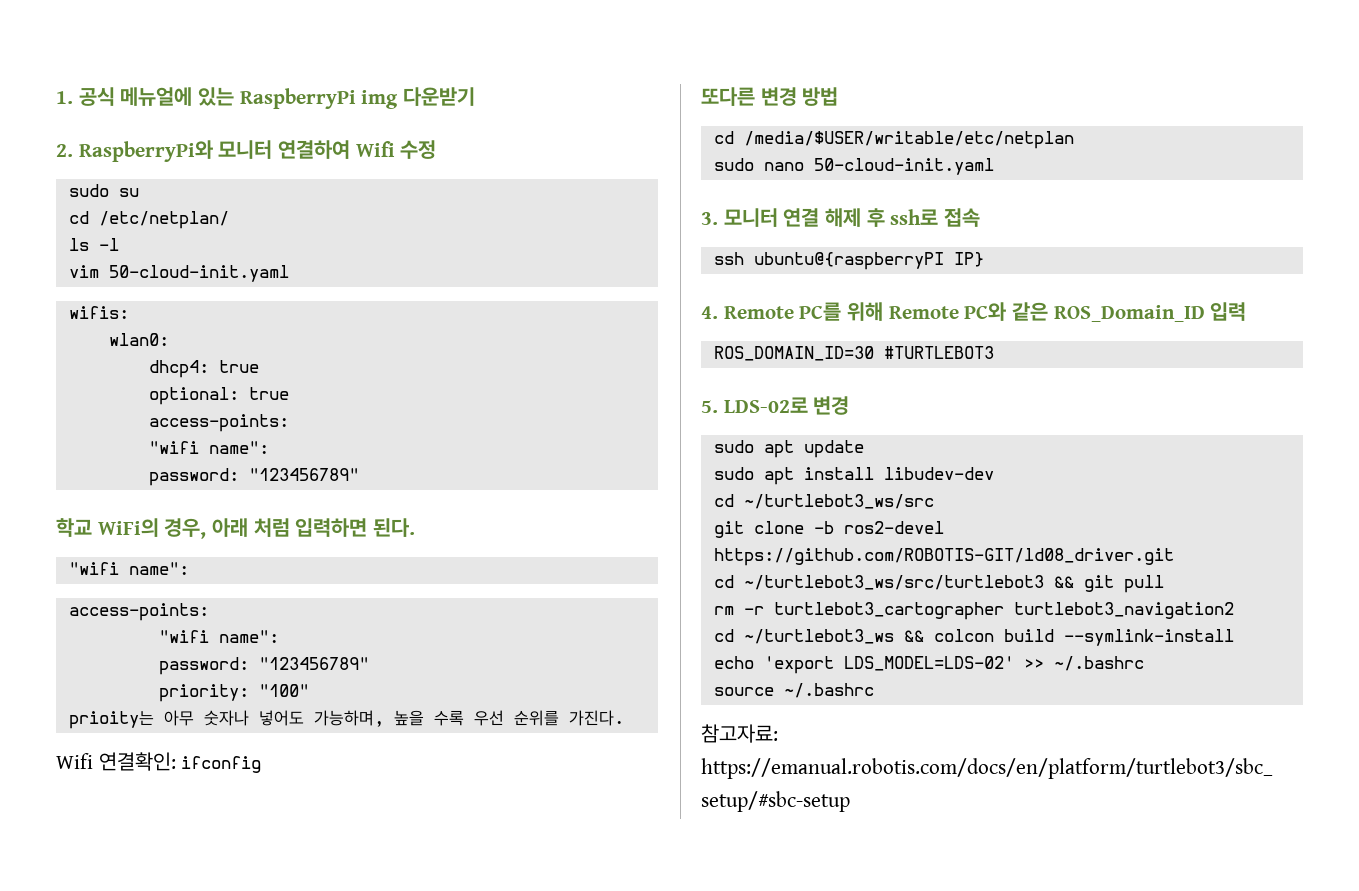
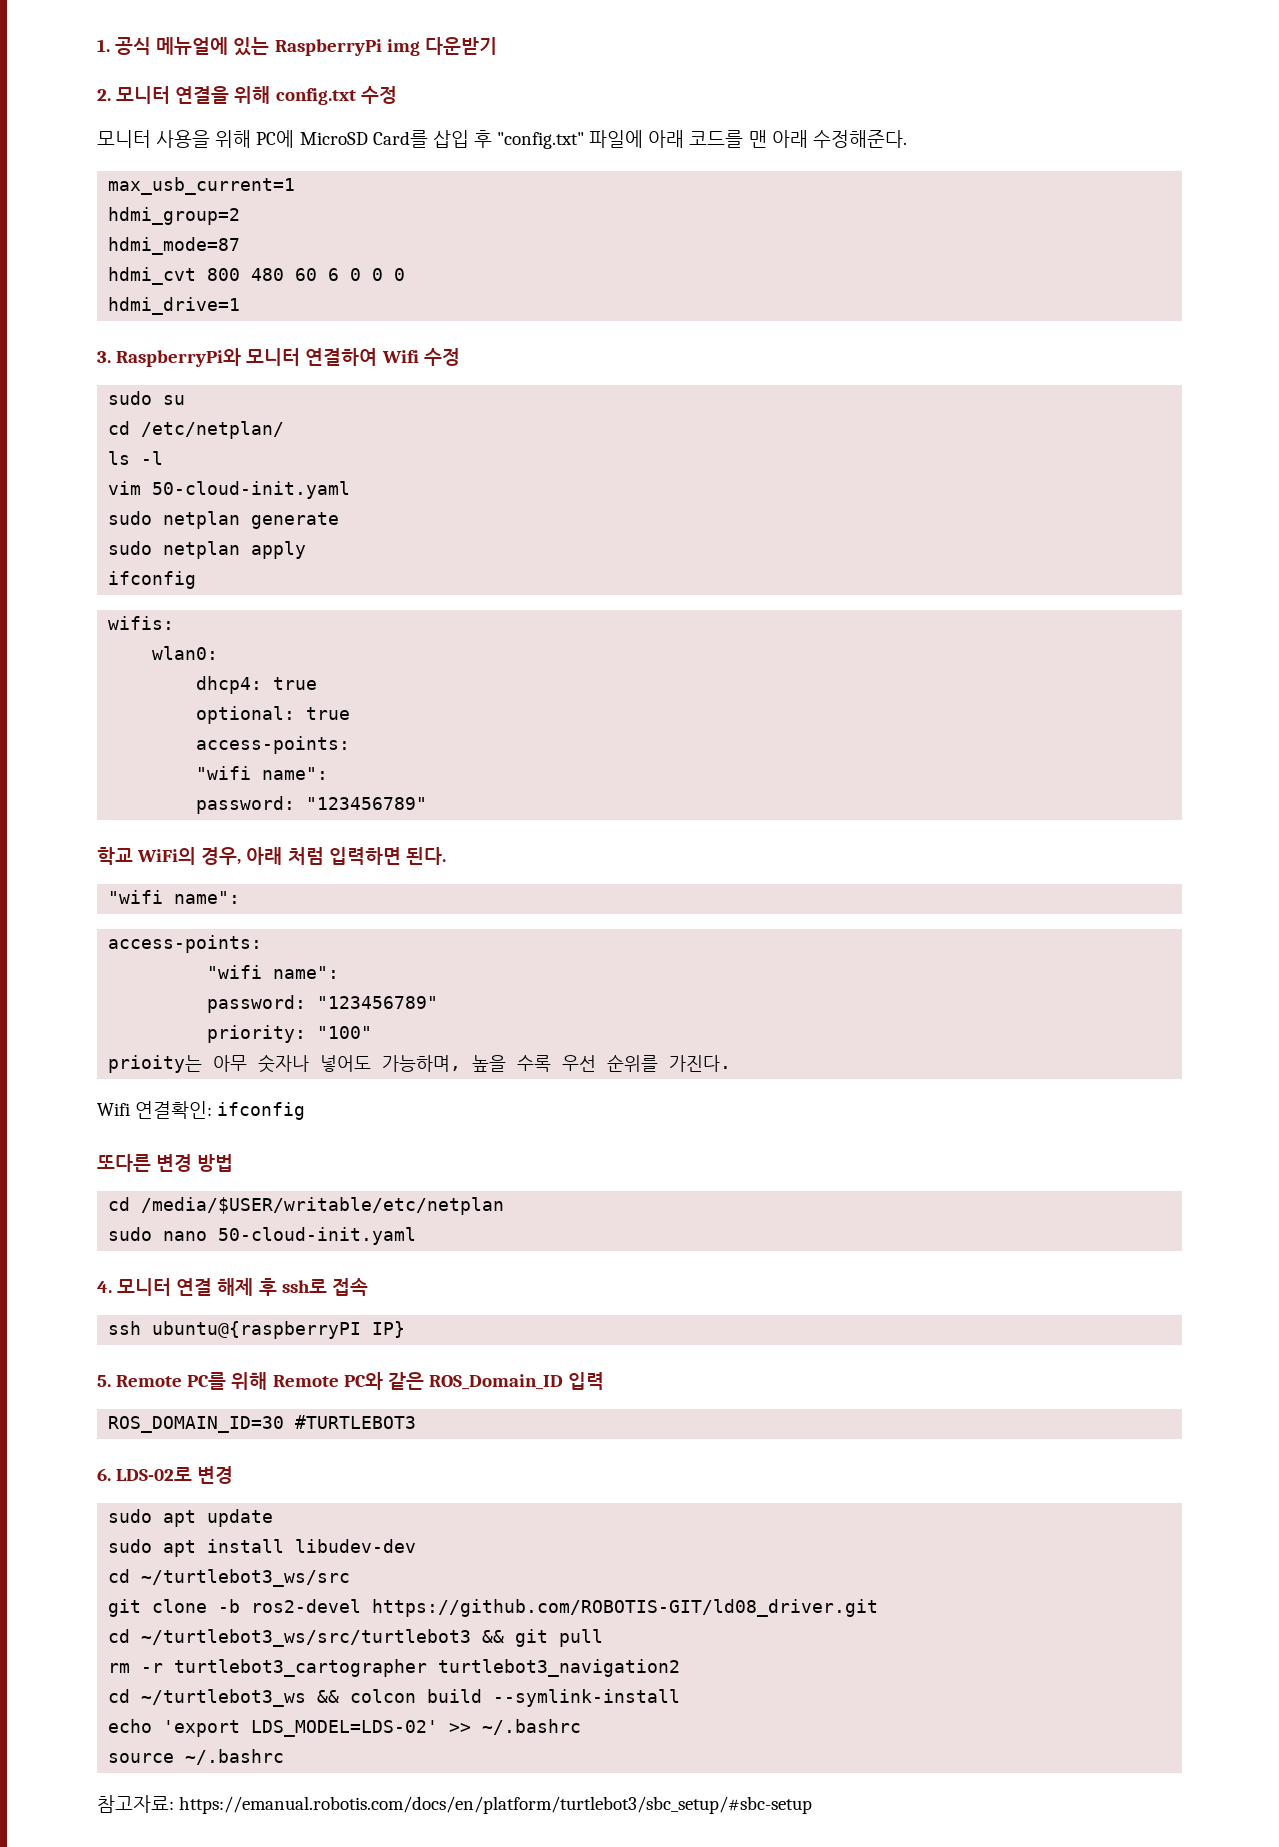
- 2. RaspberryPi와 모니터 연결하여 Wifi 수정
+ 2. 모니터 연결을 위해 config.txt 수정
+ 모니터 사용을 위해 PC에 MicroSD Card를 삽입 후 "config.txt" 파일에 아래 코드를 맨 아래 수정해준다.
+ max_usb_current=1
+ hdmi_group=2
+ hdmi_mode=87
+ hdmi_cvt 800 480 60 6 0 0 0
+ hdmi_drive=1
+ 3. RaspberryPi와 모니터 연결하여 Wifi 수정
+ sudo netplan generate
+ sudo netplan apply
+ ifconfig
- 3. 모니터 연결 해제 후 ssh로 접속
+ 4. 모니터 연결 해제 후 ssh로 접속
- 4. Remote PC를 위해 Remote PC와 같은 ROS_Domain_ID 입력
+ 5. Remote PC를 위해 Remote PC와 같은 ROS_Domain_ID 입력
- 5. LDS-02로 변경
+ 6. LDS-02로 변경

